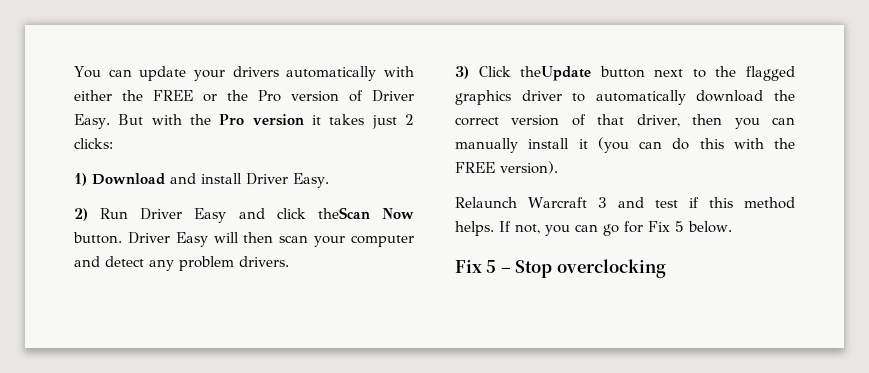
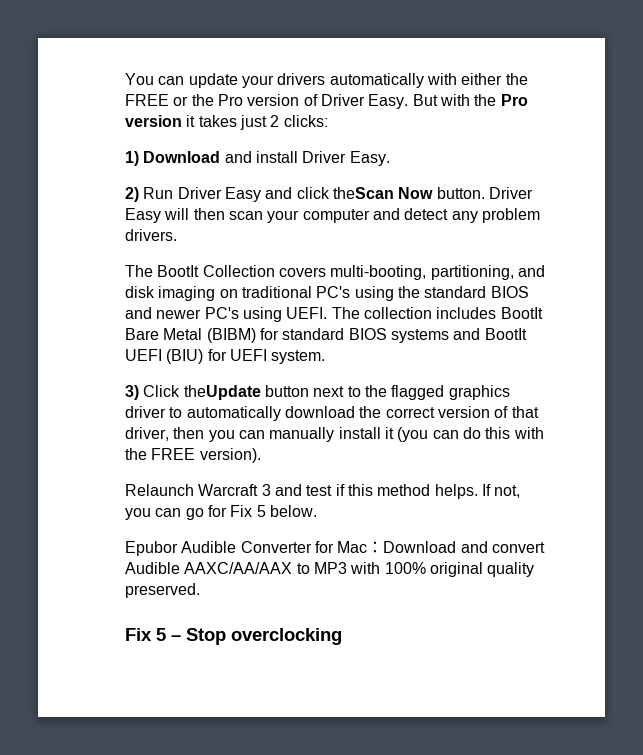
+ The BootIt Collection covers multi-booting, partitioning, and disk imaging on traditional PC's using the standard BIOS and newer PC's using UEFI. The collection includes BootIt Bare Metal (BIBM) for standard BIOS systems and BootIt UEFI (BIU) for UEFI system.
+ Epubor Audible Converter for Mac：Download and convert Audible AAXC/AA/AAX to MP3 with 100% original quality preserved.

